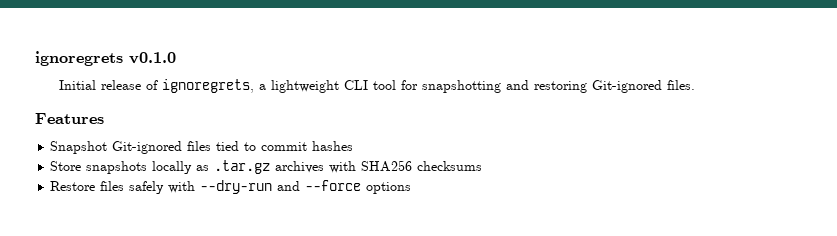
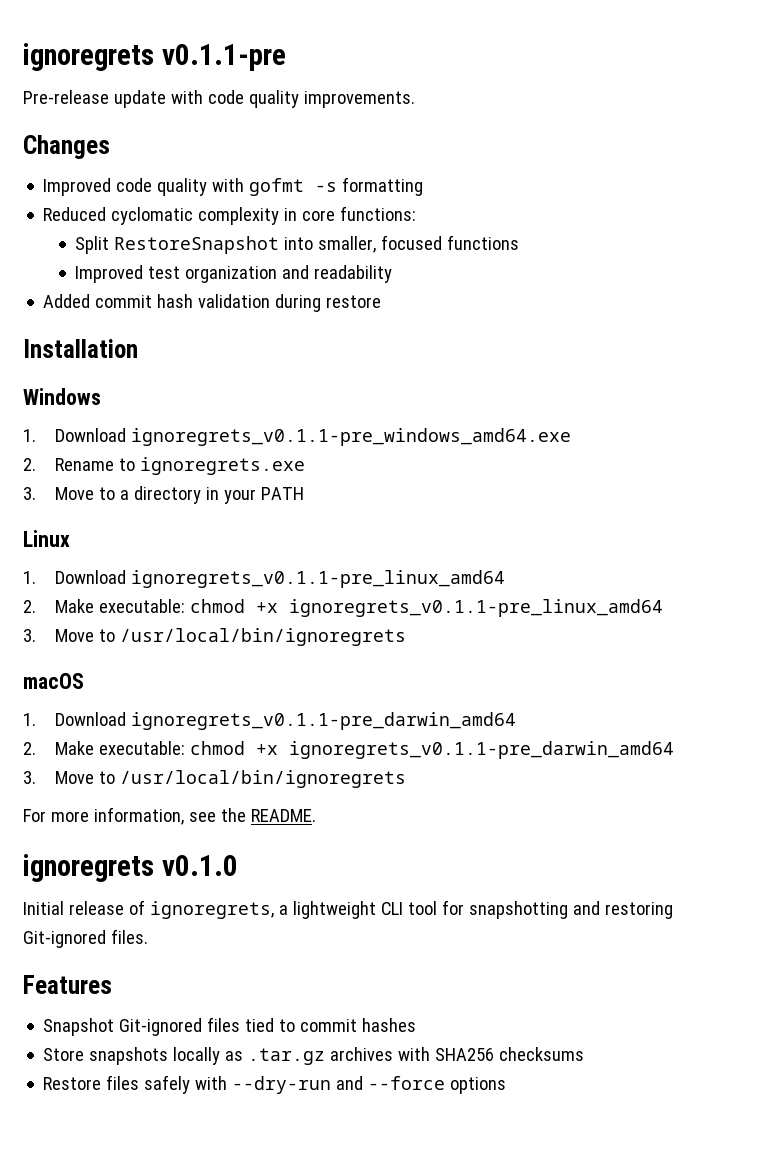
+ ignoregrets v0.1.1-pre
+ Pre-release update with code quality improvements.
+ Changes
+ Improved code quality with gofmt -s formatting
+ Reduced cyclomatic complexity in core functions:
+ Split RestoreSnapshot into smaller, focused functions
+ Improved test organization and readability
+ Added commit hash validation during restore
+ Installation
+ Windows
+ 1. Download ignoregrets_v0.1.1-pre_windows_amd64.exe
+ 2. Rename to ignoregrets.exe
+ 3. Move to a directory in your PATH
+ Linux
+ 1. Download ignoregrets_v0.1.1-pre_linux_amd64
+ 2. Make executable: chmod +x ignoregrets_v0.1.1-pre_linux_amd64
+ 3. Move to /usr/local/bin/ignoregrets
+ macOS
+ 1. Download ignoregrets_v0.1.1-pre_darwin_amd64
+ 2. Make executable: chmod +x ignoregrets_v0.1.1-pre_darwin_amd64
+ 3. Move to /usr/local/bin/ignoregrets
+ For more information, see the README.

